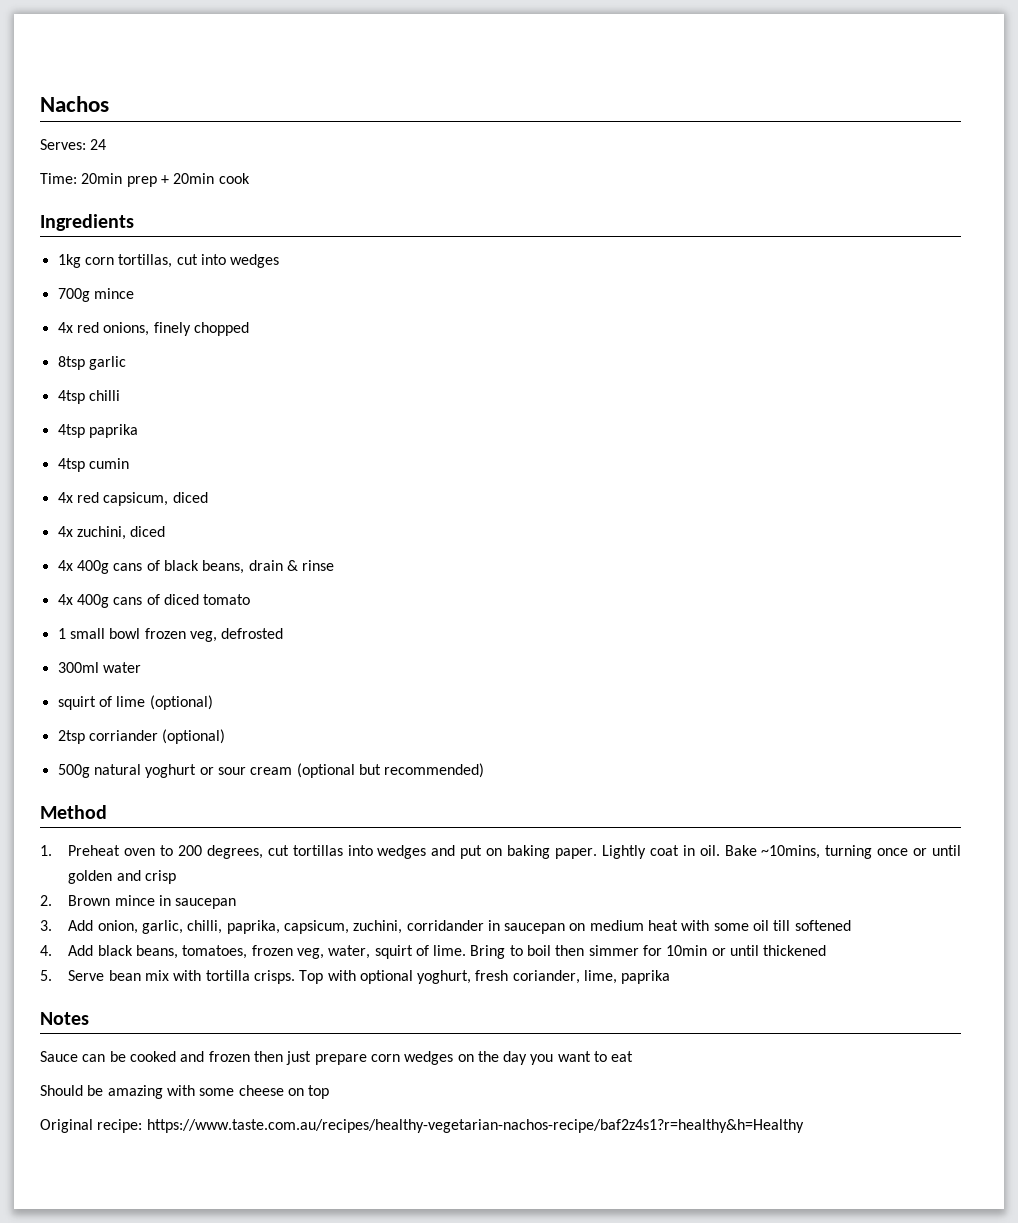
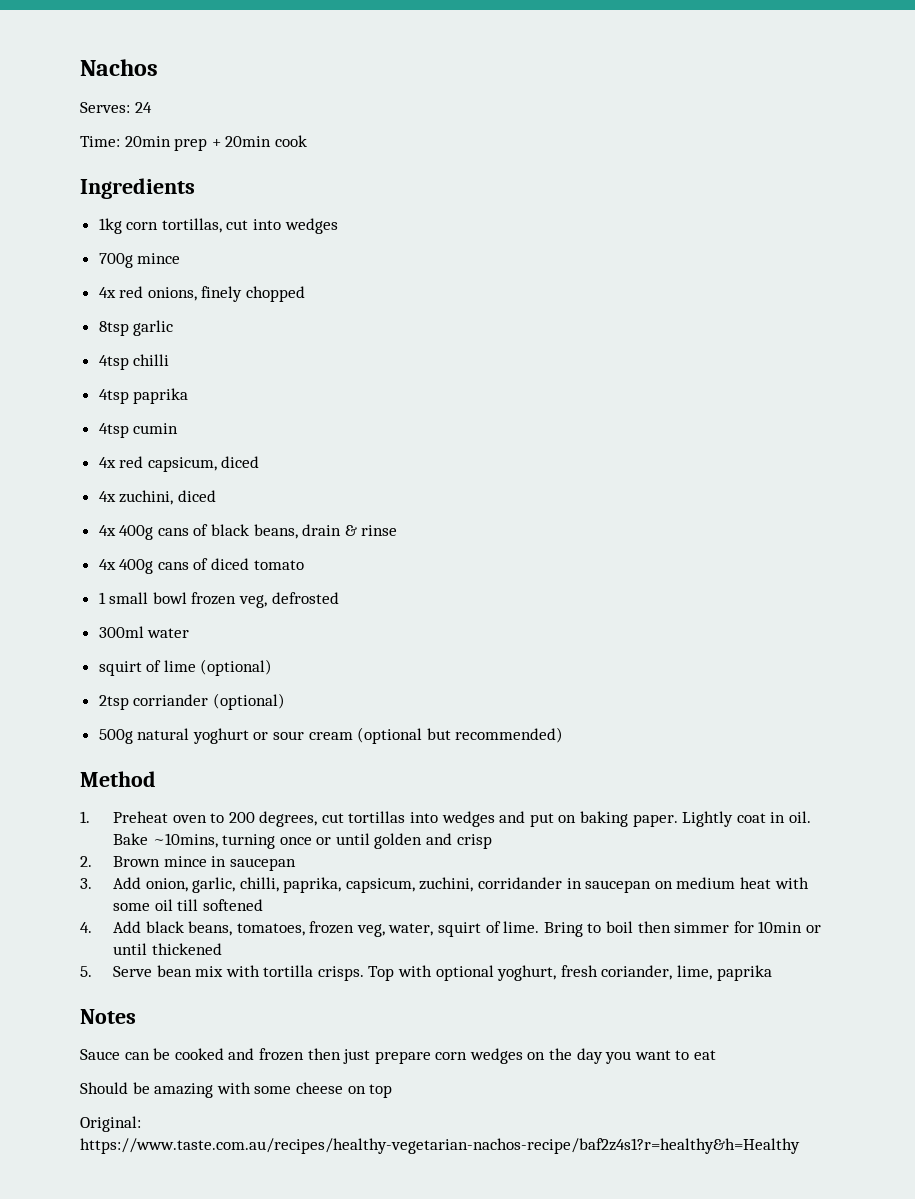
- Original recipe: https://www.taste.com.au/recipes/healthy-vegetarian-nachos-recipe/baf2z4s1?r=healthy&h=Healthy
+ Original: https://www.taste.com.au/recipes/healthy-vegetarian-nachos-recipe/baf2z4s1?r=healthy&h=Healthy

